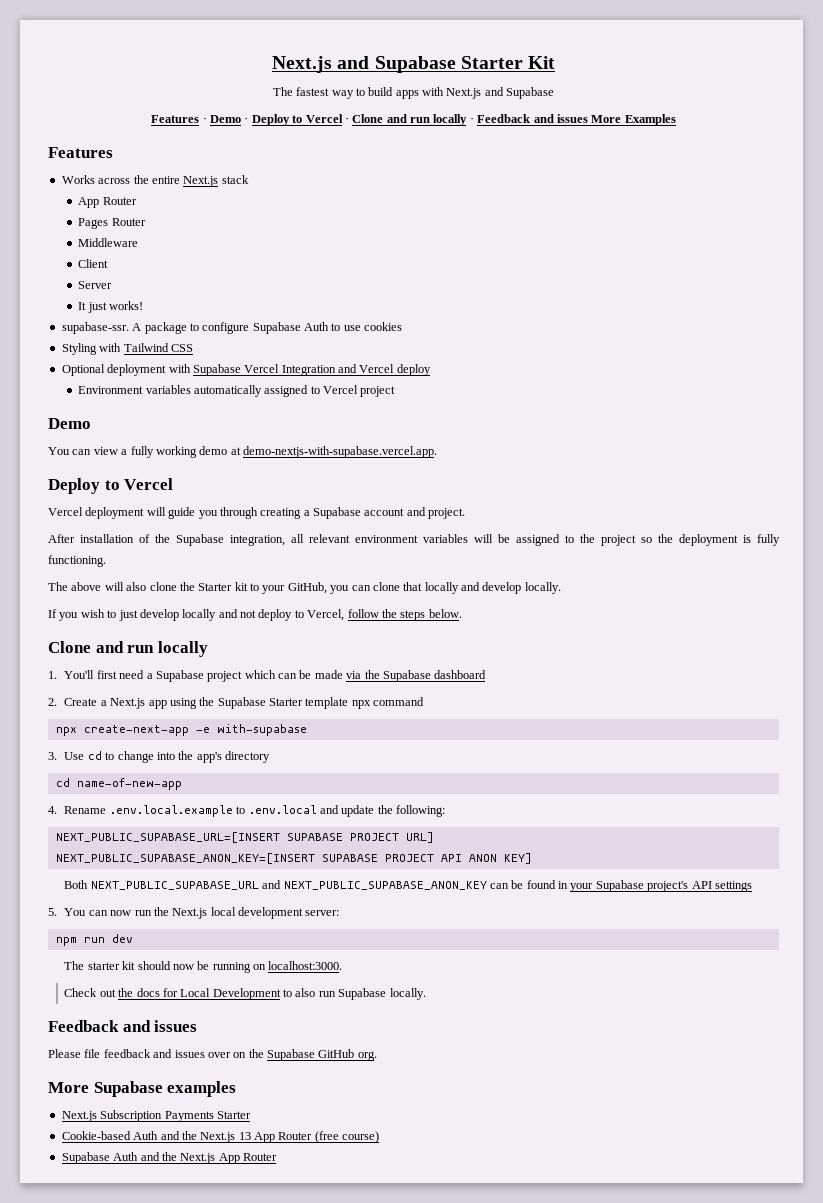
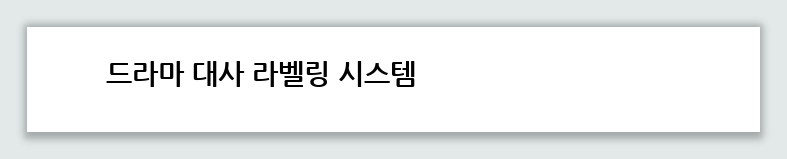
- Next.js and Supabase Starter Kit
- The fastest way to build apps with Next.js and Supabase
- Features · Demo · Deploy to Vercel · Clone and run locally · Feedback and issues More Examples
- Features
- Works across the entire Next.js stack
- App Router
- Pages Router
- Middleware
- Client
- Server
- It just works!
- supabase-ssr. A package to configure Supabase Auth to use cookies
- Styling with Tailwind CSS
- Optional deployment with Supabase Vercel Integration and Vercel deploy
- Environment variables automatically assigned to Vercel project
- Demo
- You can view a fully working demo at demo-nextjs-with-supabase.vercel.app.
- Deploy to Vercel
- Vercel deployment will guide you through creating a Supabase account and project.
- After installation of the Supabase integration, all relevant environment variables will be assigned to the project so the deployment is fully functioning.
- The above will also clone the Starter kit to your GitHub, you can clone that locally and develop locally.
- If you wish to just develop locally and not deploy to Vercel, follow the steps below.
- Clone and run locally
- 1. You'll first need a Supabase project which can be made via the Supabase dashboard
- 2. Create a Next.js app using the Supabase Starter template npx command
- npx create-next-app -e with-supabase
- 3. Use cd to change into the app's directory
- cd name-of-new-app
- 4. Rename .env.local.example to .env.local and update the following:
- NEXT_PUBLIC_SUPABASE_URL=[INSERT SUPABASE PROJECT URL]
- NEXT_PUBLIC_SUPABASE_ANON_KEY=[INSERT SUPABASE PROJECT API ANON KEY]
- Both NEXT_PUBLIC_SUPABASE_URL and NEXT_PUBLIC_SUPABASE_ANON_KEY can be found in your Supabase project's API settings
- 5. You can now run the Next.js local development server:
- npm run dev
- The starter kit should now be running on localhost:3000.
- Check out the docs for Local Development to also run Supabase locally.
- Feedback and issues
- Please file feedback and issues over on the Supabase GitHub org.
- More Supabase examples
- Next.js Subscription Payments Starter
- Cookie-based Auth and the Next.js 13 App Router (free course)
- Supabase Auth and the Next.js App Router
+ 드라마 대사 라벨링 시스템

